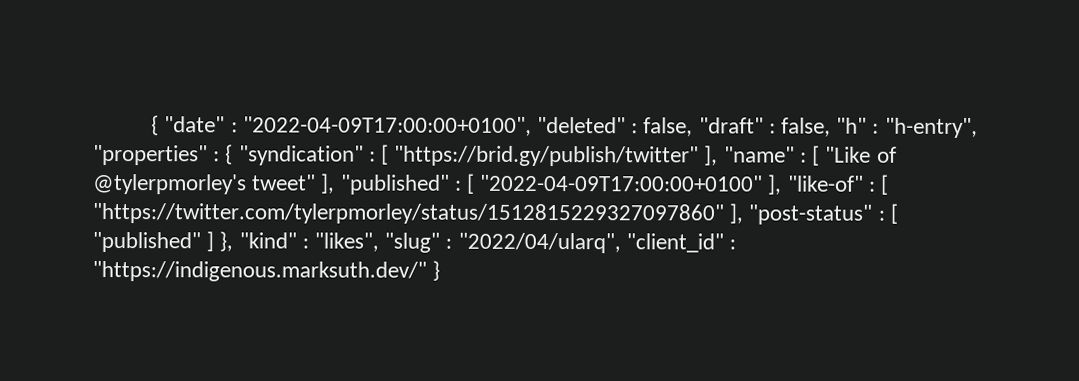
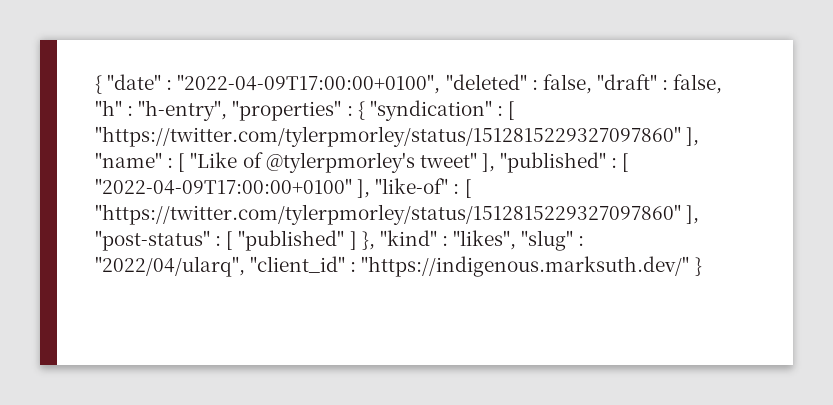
- { "date" : "2022-04-09T17:00:00+0100", "deleted" : false, "draft" : false, "h" : "h-entry", "properties" : { "syndication" : [ "https://brid.gy/publish/twitter" ], "name" : [ "Like of @tylerpmorley's tweet" ], "published" : [ "2022-04-09T17:00:00+0100" ], "like-of" : [ "https://twitter.com/tylerpmorley/status/1512815229327097860" ], "post-status" : [ "published" ] }, "kind" : "likes", "slug" : "2022/04/ularq", "client_id" : "https://indigenous.marksuth.dev/" }
+ { "date" : "2022-04-09T17:00:00+0100", "deleted" : false, "draft" : false, "h" : "h-entry", "properties" : { "syndication" : [ "https://twitter.com/tylerpmorley/status/1512815229327097860" ], "name" : [ "Like of @tylerpmorley's tweet" ], "published" : [ "2022-04-09T17:00:00+0100" ], "like-of" : [ "https://twitter.com/tylerpmorley/status/1512815229327097860" ], "post-status" : [ "published" ] }, "kind" : "likes", "slug" : "2022/04/ularq", "client_id" : "https://indigenous.marksuth.dev/" }

